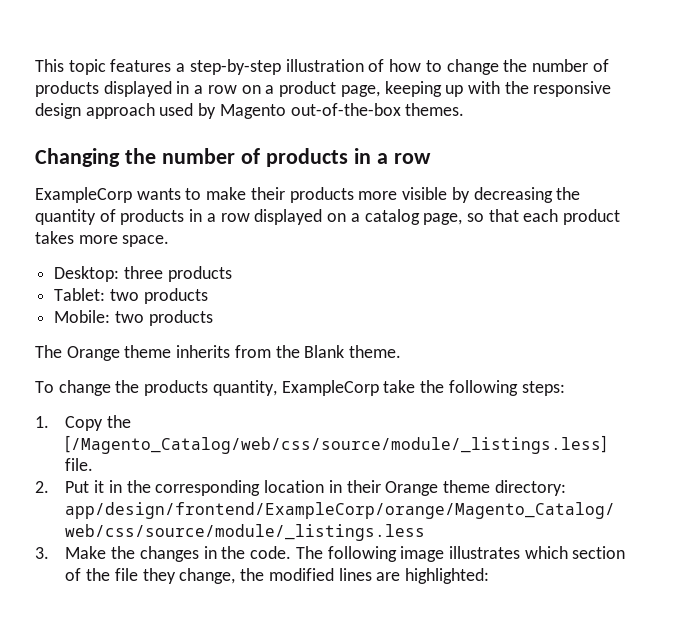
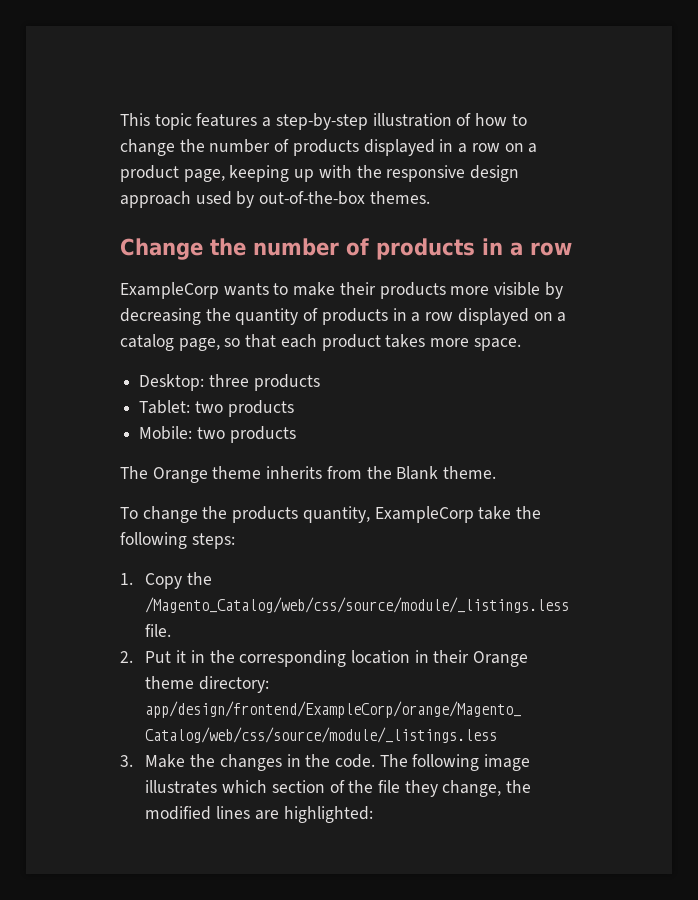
- This topic features a step-by-step illustration of how to change the number of products displayed in a row on a product page, keeping up with the responsive design approach used by Magento out-of-the-box themes.
+ This topic features a step-by-step illustration of how to change the number of products displayed in a row on a product page, keeping up with the responsive design approach used by out-of-the-box themes.
- Changing the number of products in a row
+ Change the number of products in a row
- 1. Copy the [/Magento_Catalog/web/css/source/module/_listings.less] file.
+ 1. Copy the /Magento_Catalog/web/css/source/module/_listings.less file.

